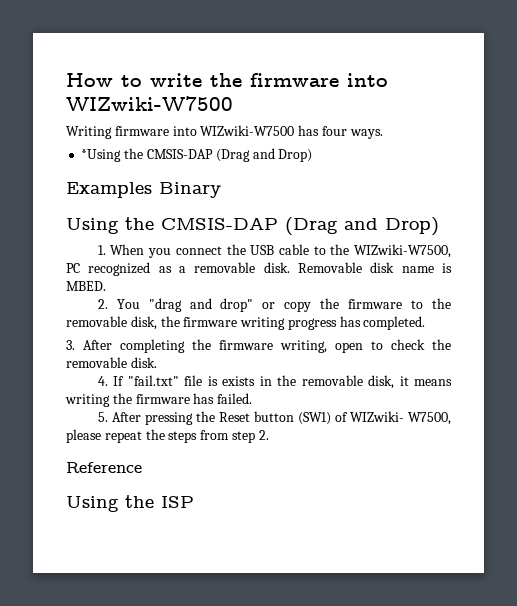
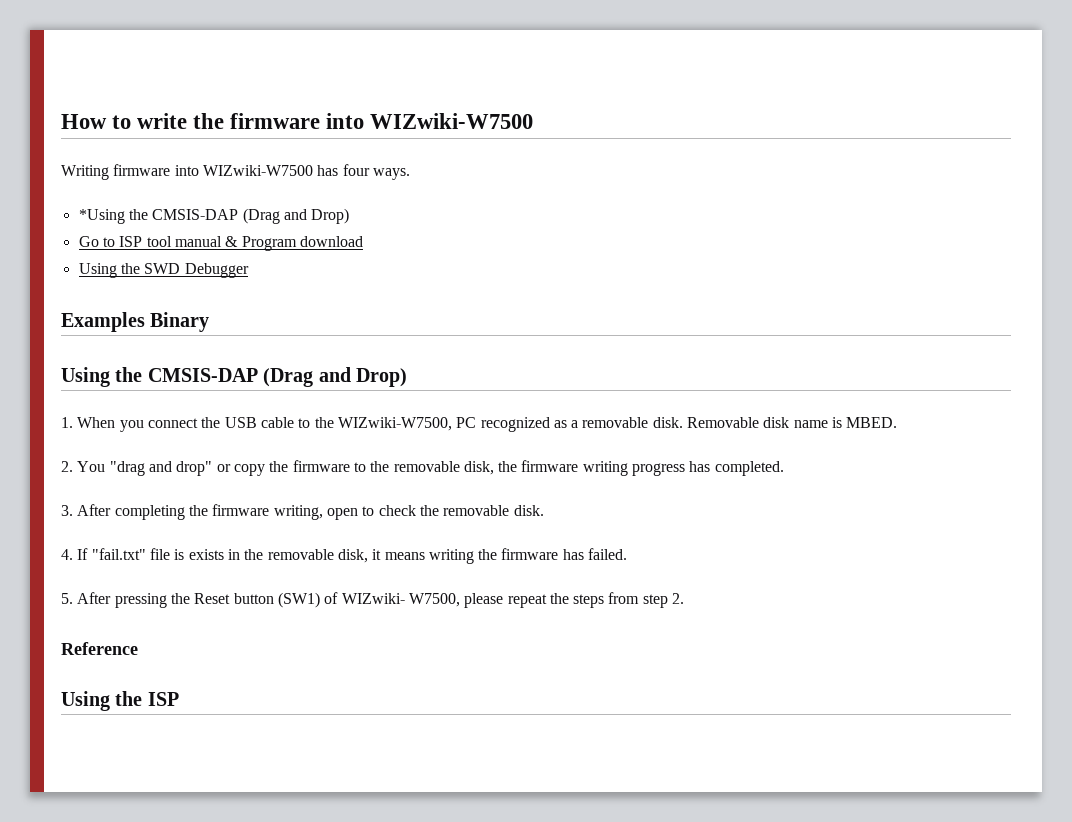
+ Go to ISP tool manual & Program download
+ Using the SWD Debugger

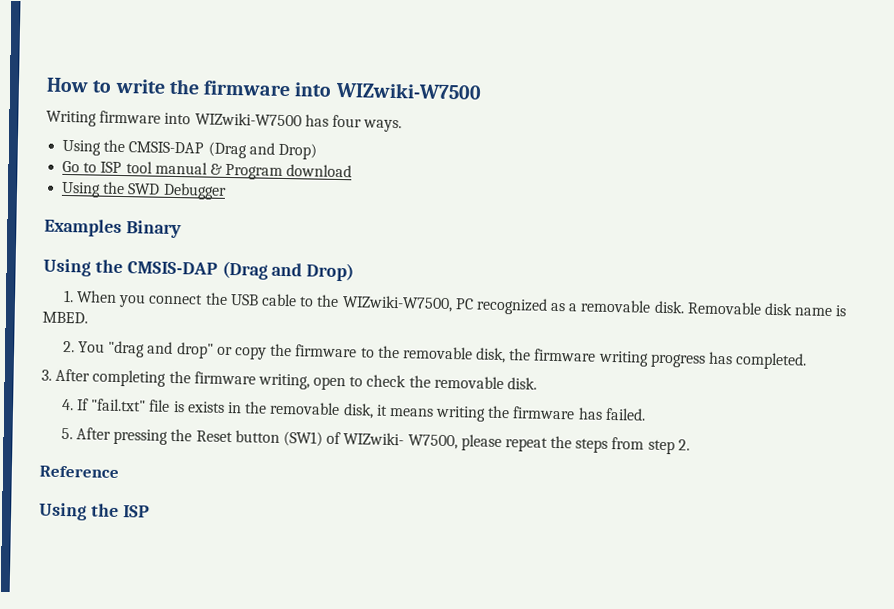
  Writing firmware into WIZwiki-W7500 has four ways.
- *Using the CMSIS-DAP (Drag and Drop)
+ Using the CMSIS-DAP (Drag and Drop)

